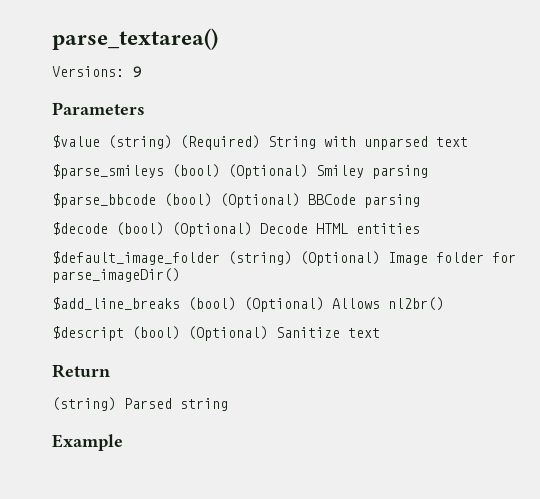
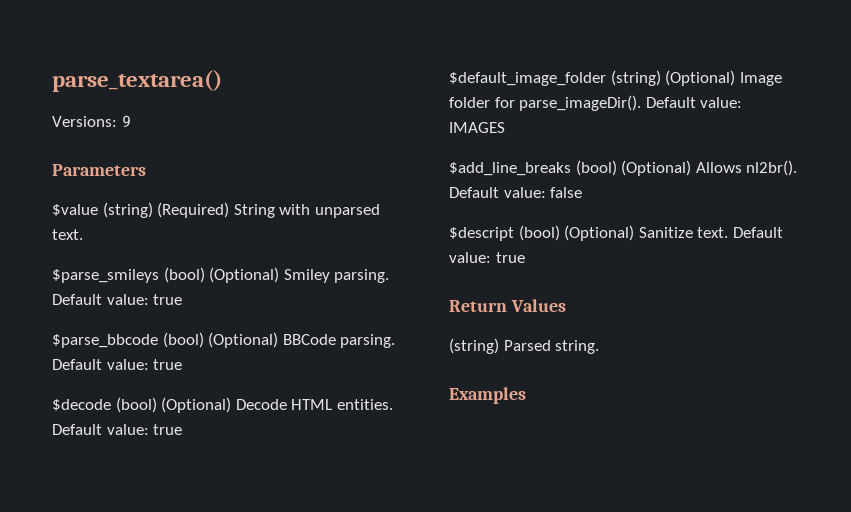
- $value (string) (Required) String with unparsed text
+ $value (string) (Required) String with unparsed text.
- $parse_smileys (bool) (Optional) Smiley parsing
+ $parse_smileys (bool) (Optional) Smiley parsing. Default value: true
- $parse_bbcode (bool) (Optional) BBCode parsing
+ $parse_bbcode (bool) (Optional) BBCode parsing. Default value: true
- $decode (bool) (Optional) Decode HTML entities
+ $decode (bool) (Optional) Decode HTML entities. Default value: true
- $default_image_folder (string) (Optional) Image folder for parse_imageDir()
+ $default_image_folder (string) (Optional) Image folder for parse_imageDir(). Default value: IMAGES
- $add_line_breaks (bool) (Optional) Allows nl2br()
+ $add_line_breaks (bool) (Optional) Allows nl2br(). Default value: false
- $descript (bool) (Optional) Sanitize text
+ $descript (bool) (Optional) Sanitize text. Default value: true
- Return
+ Return Values
- (string) Parsed string
- Example
+ (string) Parsed string.
+ Examples

